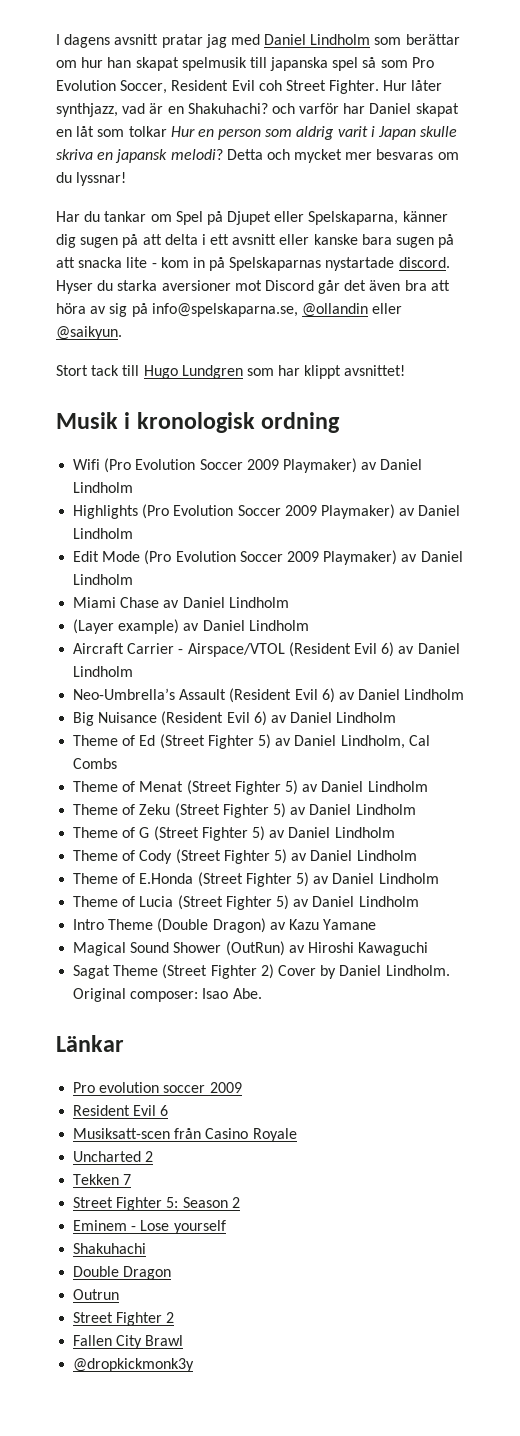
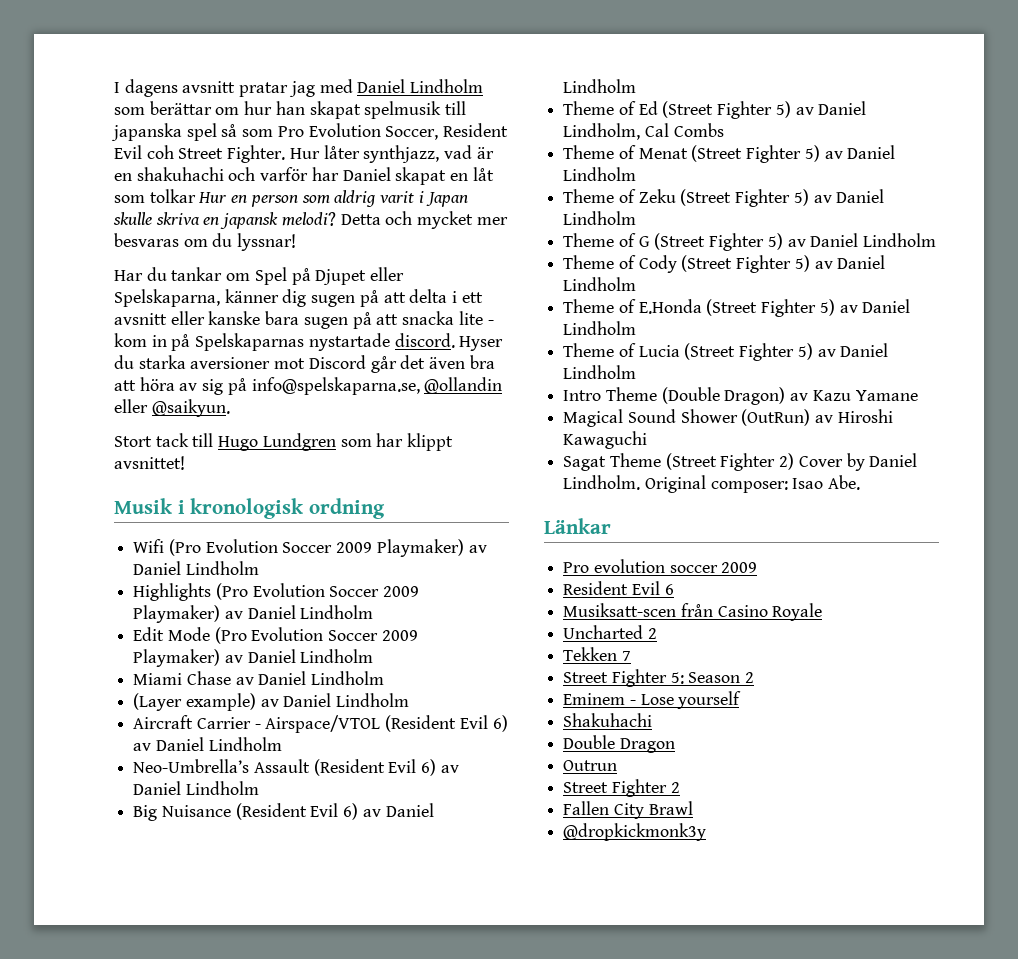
- Hur låter synthjazz, vad är en Shakuhachi? och varför har Daniel skapat en låt som tolkar Hur en person som aldrig varit i Japan skulle skriva en japansk melodi?
+ Hur låter synthjazz, vad är en shakuhachi och varför har Daniel skapat en låt som tolkar Hur en person som aldrig varit i Japan skulle skriva en japansk melodi?

